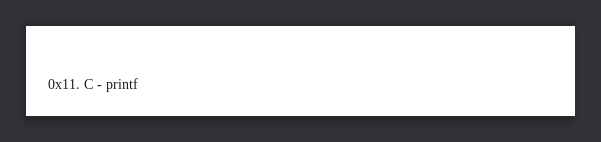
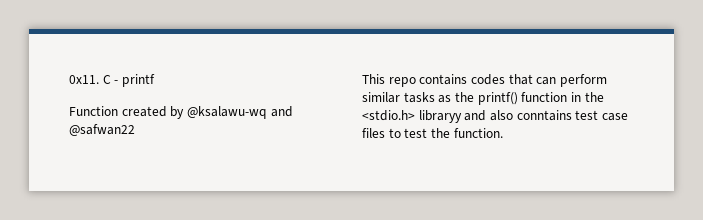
+ Function created by @ksalawu-wq and @safwan22
+ This repo contains codes that can perform similar tasks as the printf() function in the <stdio.h> libraryy and also conntains test case files to test the function.

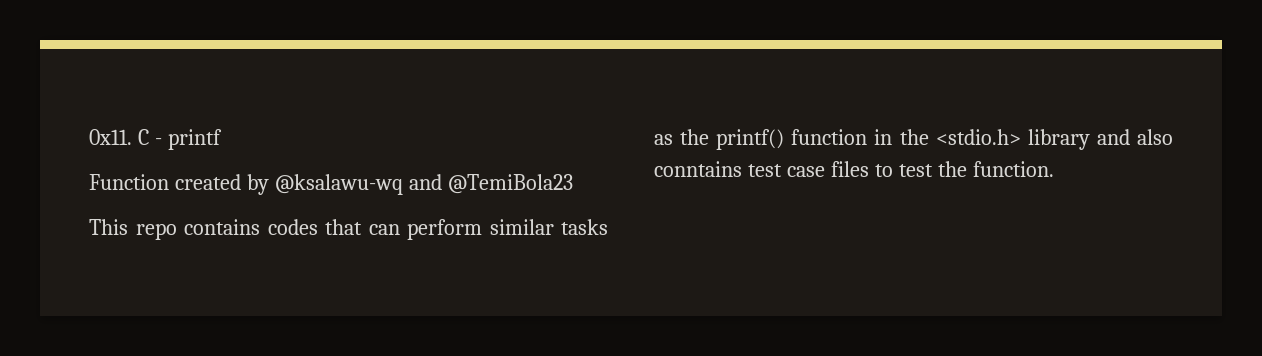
- Function created by @ksalawu-wq and @safwan22
+ Function created by @ksalawu-wq and @TemiBola23
- This repo contains codes that can perform similar tasks as the printf() function in the <stdio.h> libraryy and also conntains test case files to test the function.
+ This repo contains codes that can perform similar tasks as the printf() function in the <stdio.h> library and also conntains test case files to test the function.

